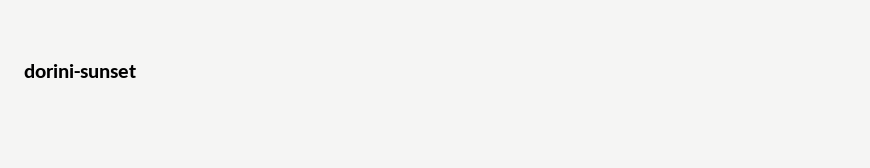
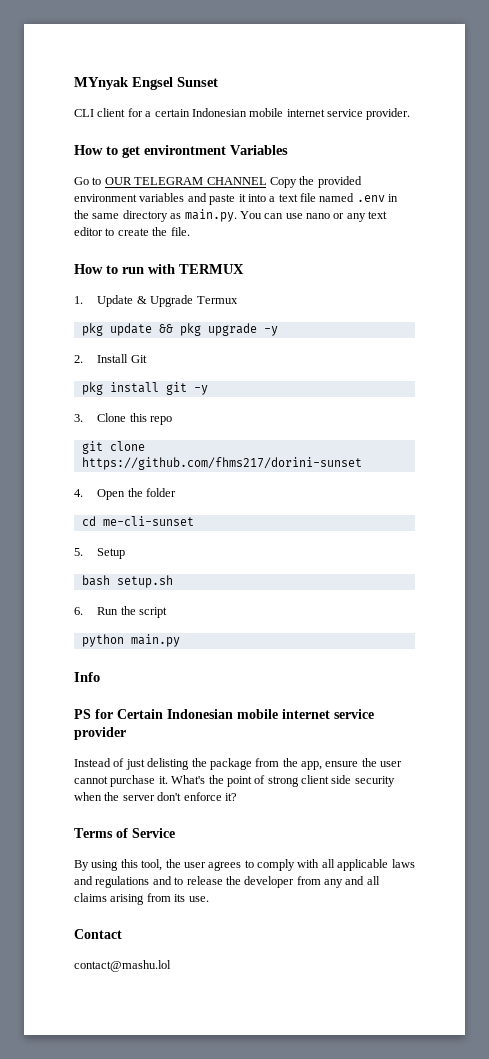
- dorini-sunset
+ MYnyak Engsel Sunset
+ CLI client for a certain Indonesian mobile internet service provider.
+ How to get environtment Variables
+ Go to OUR TELEGRAM CHANNEL Copy the provided environment variables and paste it into a text file named .env in the same directory as main.py. You can use nano or any text editor to create the file.
+ How to run with TERMUX
+ 1. Update & Upgrade Termux
+ pkg update && pkg upgrade -y
+ 2. Install Git
+ pkg install git -y
+ 3. Clone this repo
+ git clone https://github.com/fhms217/dorini-sunset
+ 4. Open the folder
+ cd me-cli-sunset
+ 5. Setup
+ bash setup.sh
+ 6. Run the script
+ python main.py
+ Info
+ PS for Certain Indonesian mobile internet service provider
+ Instead of just delisting the package from the app, ensure the user cannot purchase it. What's the point of strong client side security when the server don't enforce it?
+ Terms of Service
+ By using this tool, the user agrees to comply with all applicable laws and regulations and to release the developer from any and all claims arising from its use.
+ Contact
+ contact@mashu.lol

